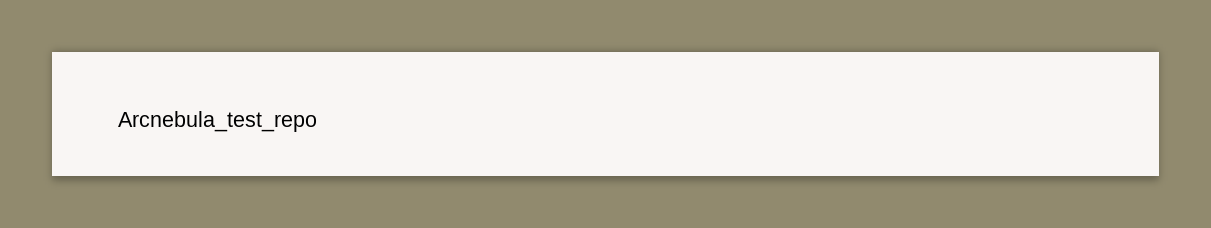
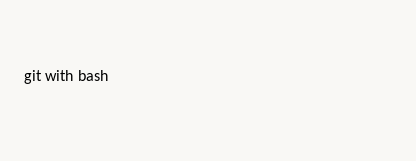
- Arcnebula_test_repo
+ git with bash

